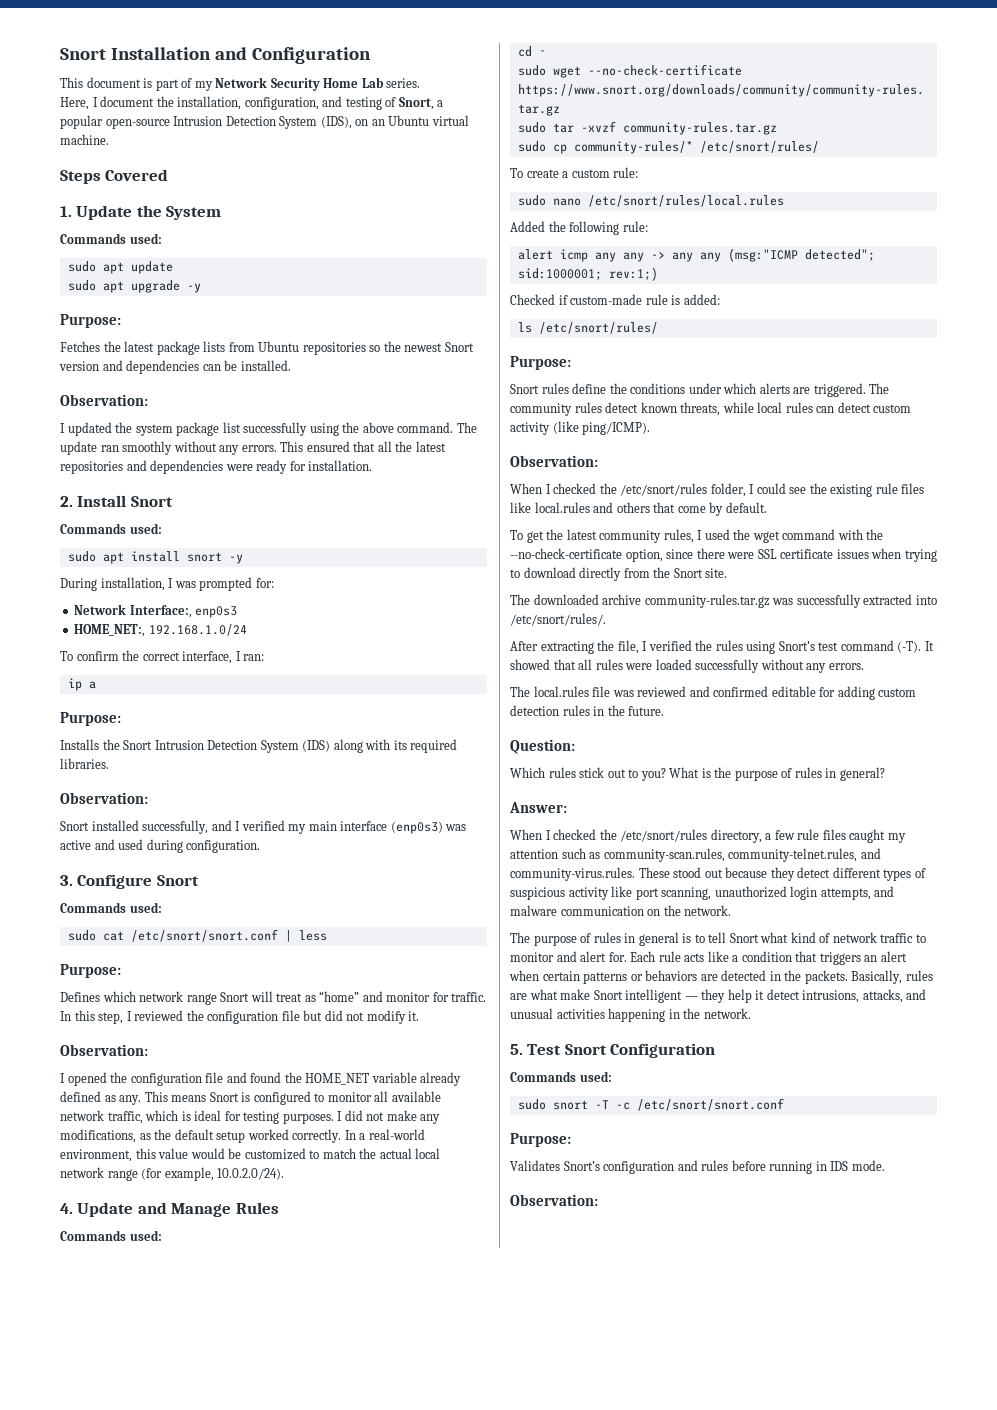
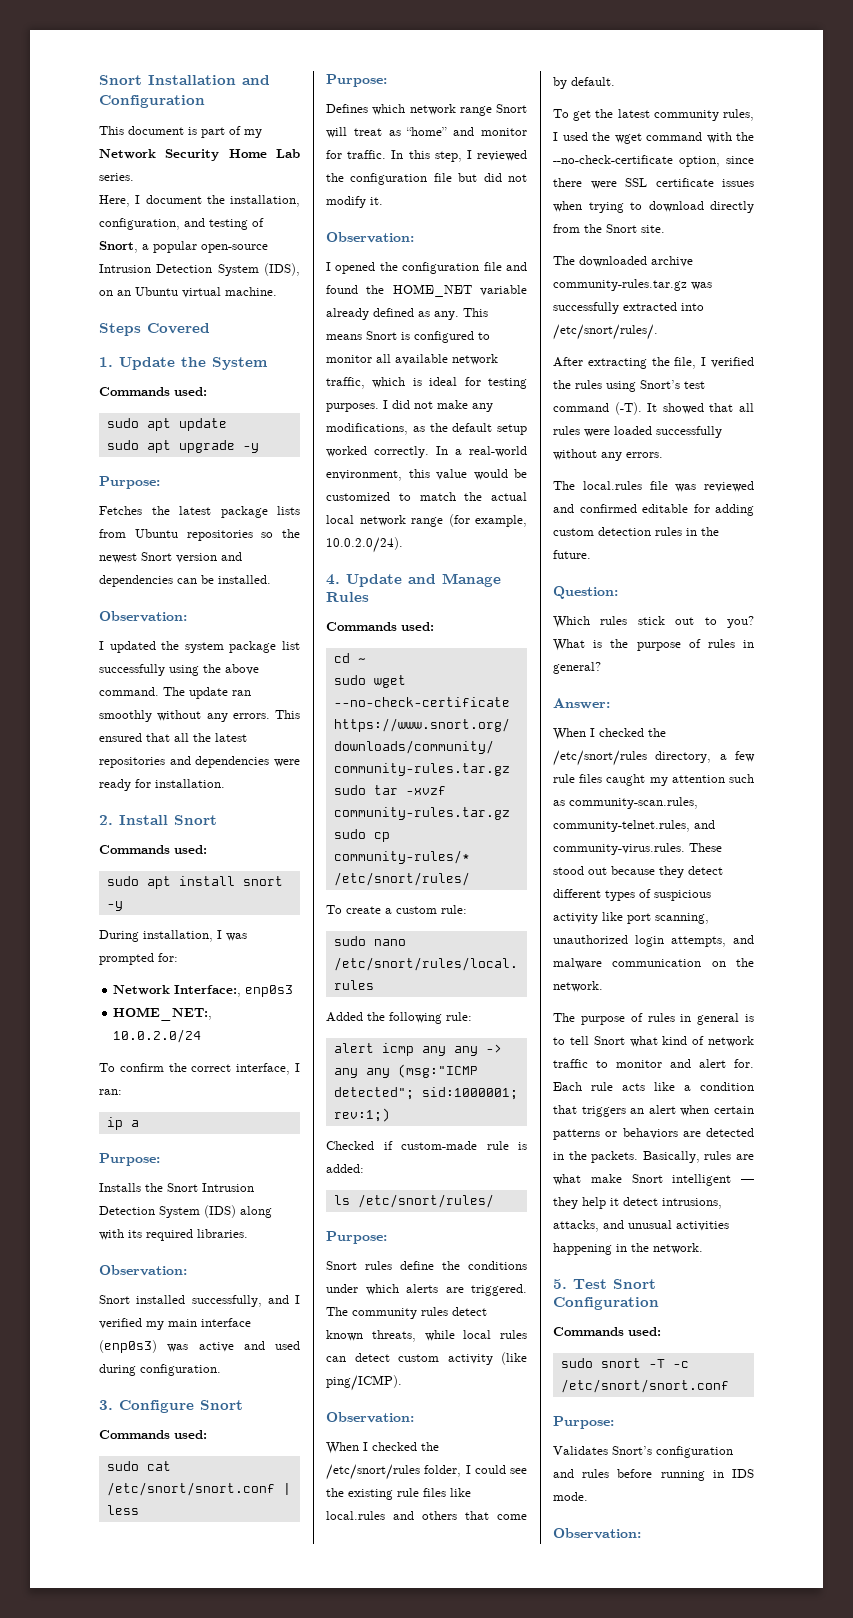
- HOME_NET:, 192.168.1.0/24
+ HOME_NET:, 10.0.2.0/24

